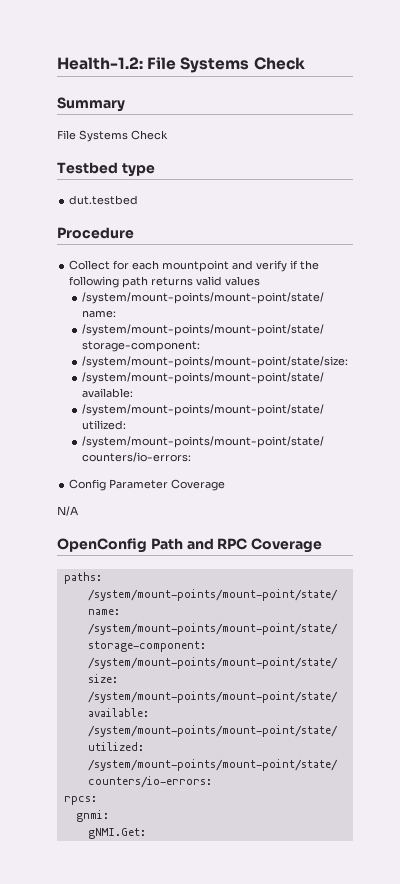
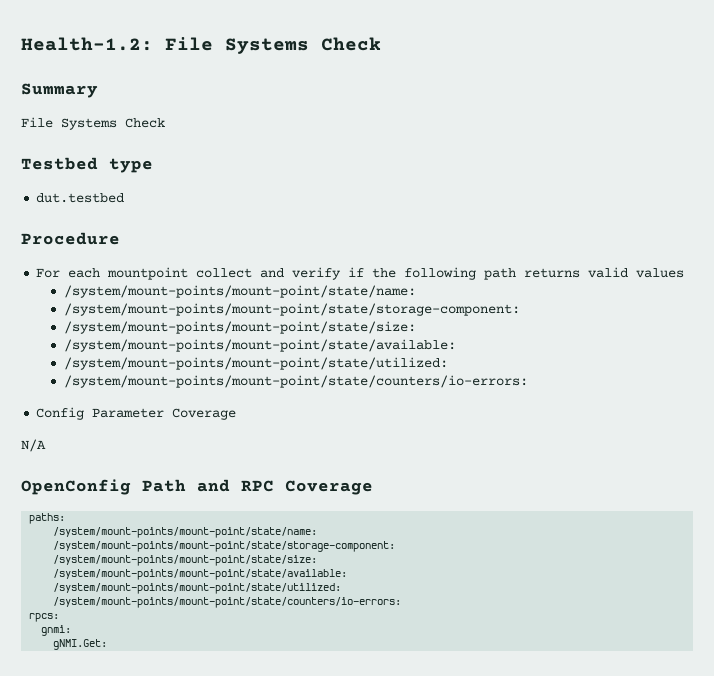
- Collect for each mountpoint and verify if the following path returns valid values
+ For each mountpoint collect and verify if the following path returns valid values

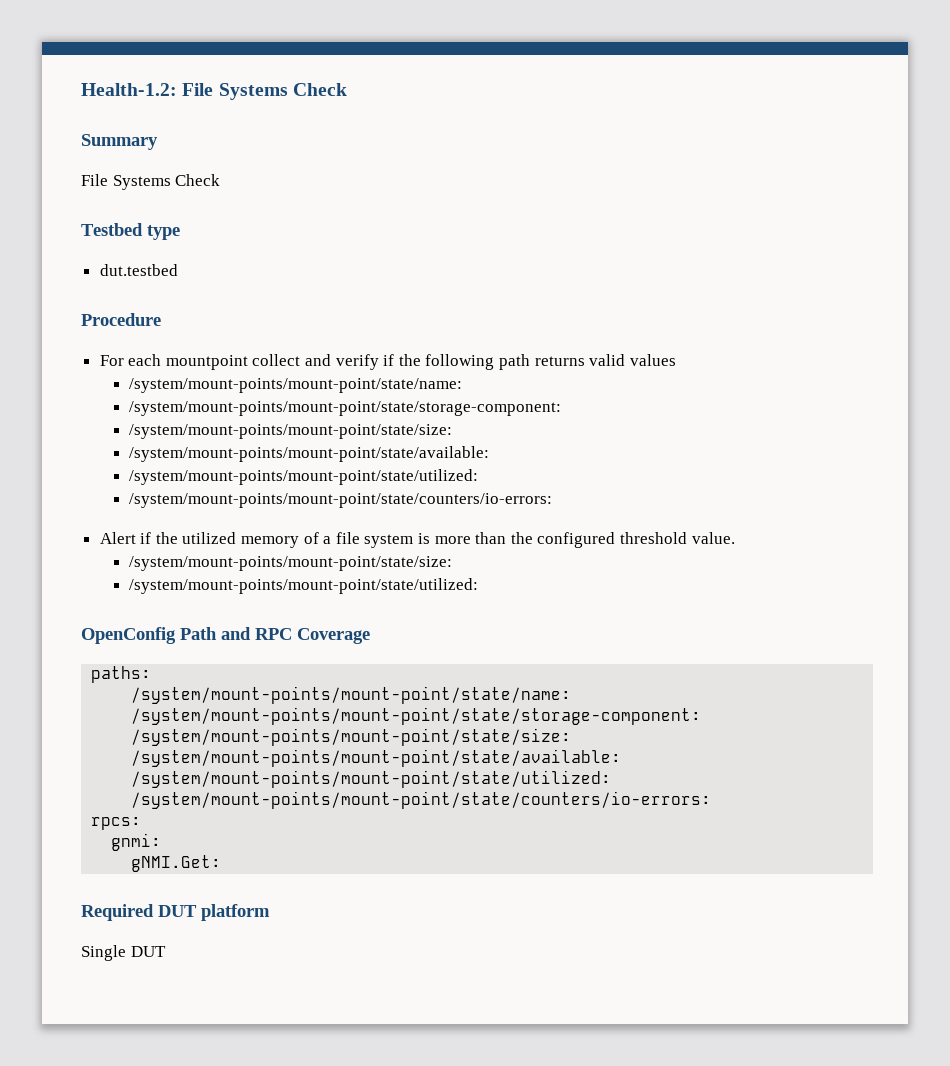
- Config Parameter Coverage
- N/A
+ Alert if the utilized memory of a file system is more than the configured threshold value.
+ /system/mount-points/mount-point/state/size:
+ /system/mount-points/mount-point/state/utilized:
+ Required DUT platform
+ Single DUT

